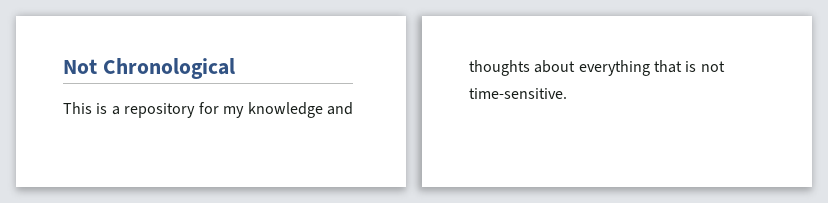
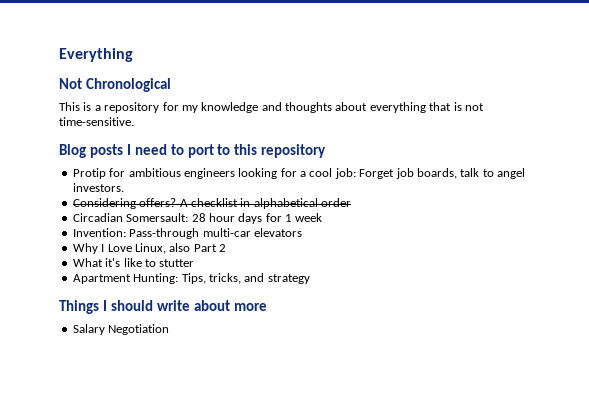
+ Everything
+ Blog posts I need to port to this repository
+ Protip for ambitious engineers looking for a cool job: Forget job boards, talk to angel investors.
+ Considering offers? A checklist in alphabetical order
+ Circadian Somersault: 28 hour days for 1 week
+ Invention: Pass-through multi-car elevators
+ Why I Love Linux, also Part 2
+ What it's like to stutter
+ Apartment Hunting: Tips, tricks, and strategy
+ Things I should write about more
+ Salary Negotiation

